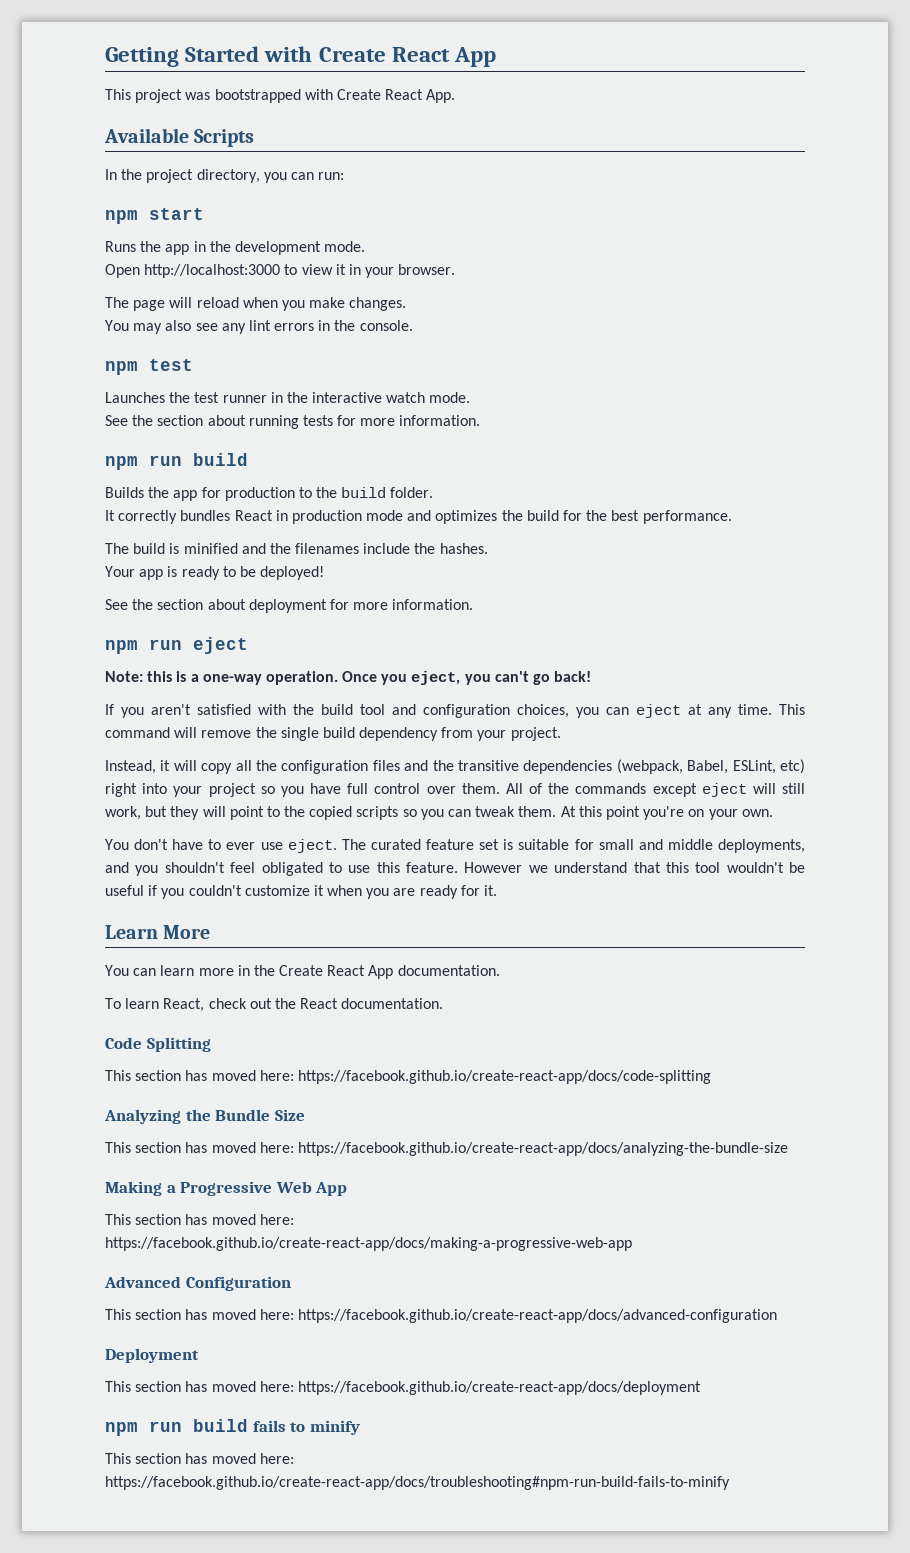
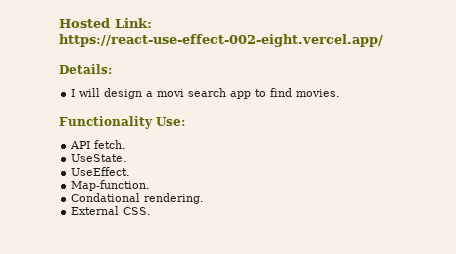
- Getting Started with Create React App
- This project was bootstrapped with Create React App.
- Available Scripts
- In the project directory, you can run:
- npm start
- Runs the app in the development mode.
- Open http://localhost:3000 to view it in your browser.
- The page will reload when you make changes.
- You may also see any lint errors in the console.
- npm test
- Launches the test runner in the interactive watch mode.
- See the section about running tests for more information.
- npm run build
- Builds the app for production to the build folder.
- It correctly bundles React in production mode and optimizes the build for the best performance.
- The build is minified and the filenames include the hashes.
- Your app is ready to be deployed!
- See the section about deployment for more information.
- npm run eject
- Note: this is a one-way operation. Once you eject, you can't go back!
- If you aren't satisfied with the build tool and configuration choices, you can eject at any time. This command will remove the single build dependency from your project.
- Instead, it will copy all the configuration files and the transitive dependencies (webpack, Babel, ESLint, etc) right into your project so you have full control over them. All of the commands except eject will still work, but they will point to the copied scripts so you can tweak them. At this point you're on your own.
- You don't have to ever use eject. The curated feature set is suitable for small and middle deployments, and you shouldn't feel obligated to use this feature. However we understand that this tool wouldn't be useful if you couldn't customize it when you are ready for it.
- Learn More
- You can learn more in the Create React App documentation.
- To learn React, check out the React documentation.
- Code Splitting
- This section has moved here: https://facebook.github.io/create-react-app/docs/code-splitting
- Analyzing the Bundle Size
- This section has moved here: https://facebook.github.io/create-react-app/docs/analyzing-the-bundle-size
- Making a Progressive Web App
- This section has moved here: https://facebook.github.io/create-react-app/docs/making-a-progressive-web-app
- Advanced Configuration
- This section has moved here: https://facebook.github.io/create-react-app/docs/advanced-configuration
- Deployment
- This section has moved here: https://facebook.github.io/create-react-app/docs/deployment
- npm run build fails to minify
- This section has moved here: https://facebook.github.io/create-react-app/docs/troubleshooting#npm-run-build-fails-to-minify
+ Hosted Link: https://react-use-effect-002-eight.vercel.app/
+ Details:
+ I will design a movi search app to find movies.
+ Functionality Use:
+ API fetch.
+ UseState.
+ UseEffect.
+ Map-function.
+ Condational rendering.
+ External CSS.

